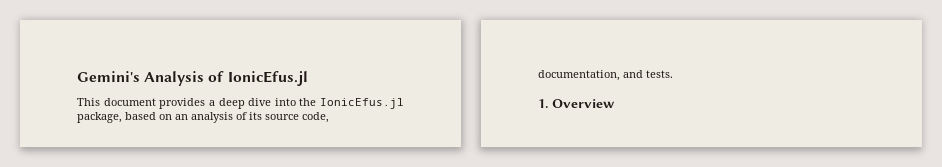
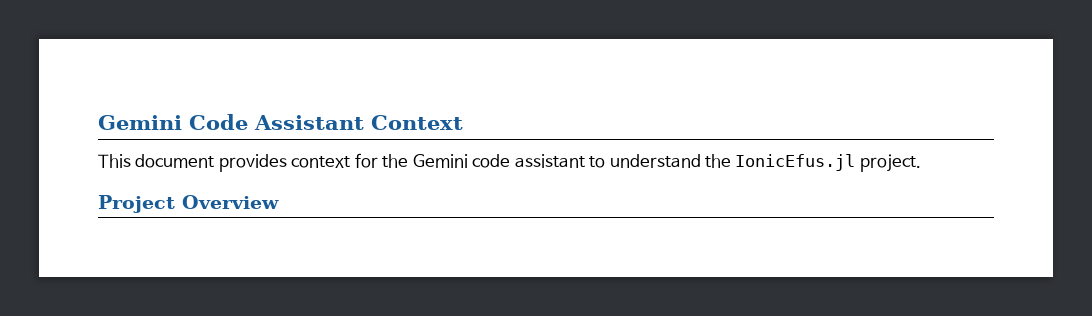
- Gemini's Analysis of IonicEfus.jl
+ Gemini Code Assistant Context
- This document provides a deep dive into the IonicEfus.jl package, based on an analysis of its source code, documentation, and tests.
- 1. Overview
+ This document provides context for the Gemini code assistant to understand the IonicEfus.jl project.
+ Project Overview

